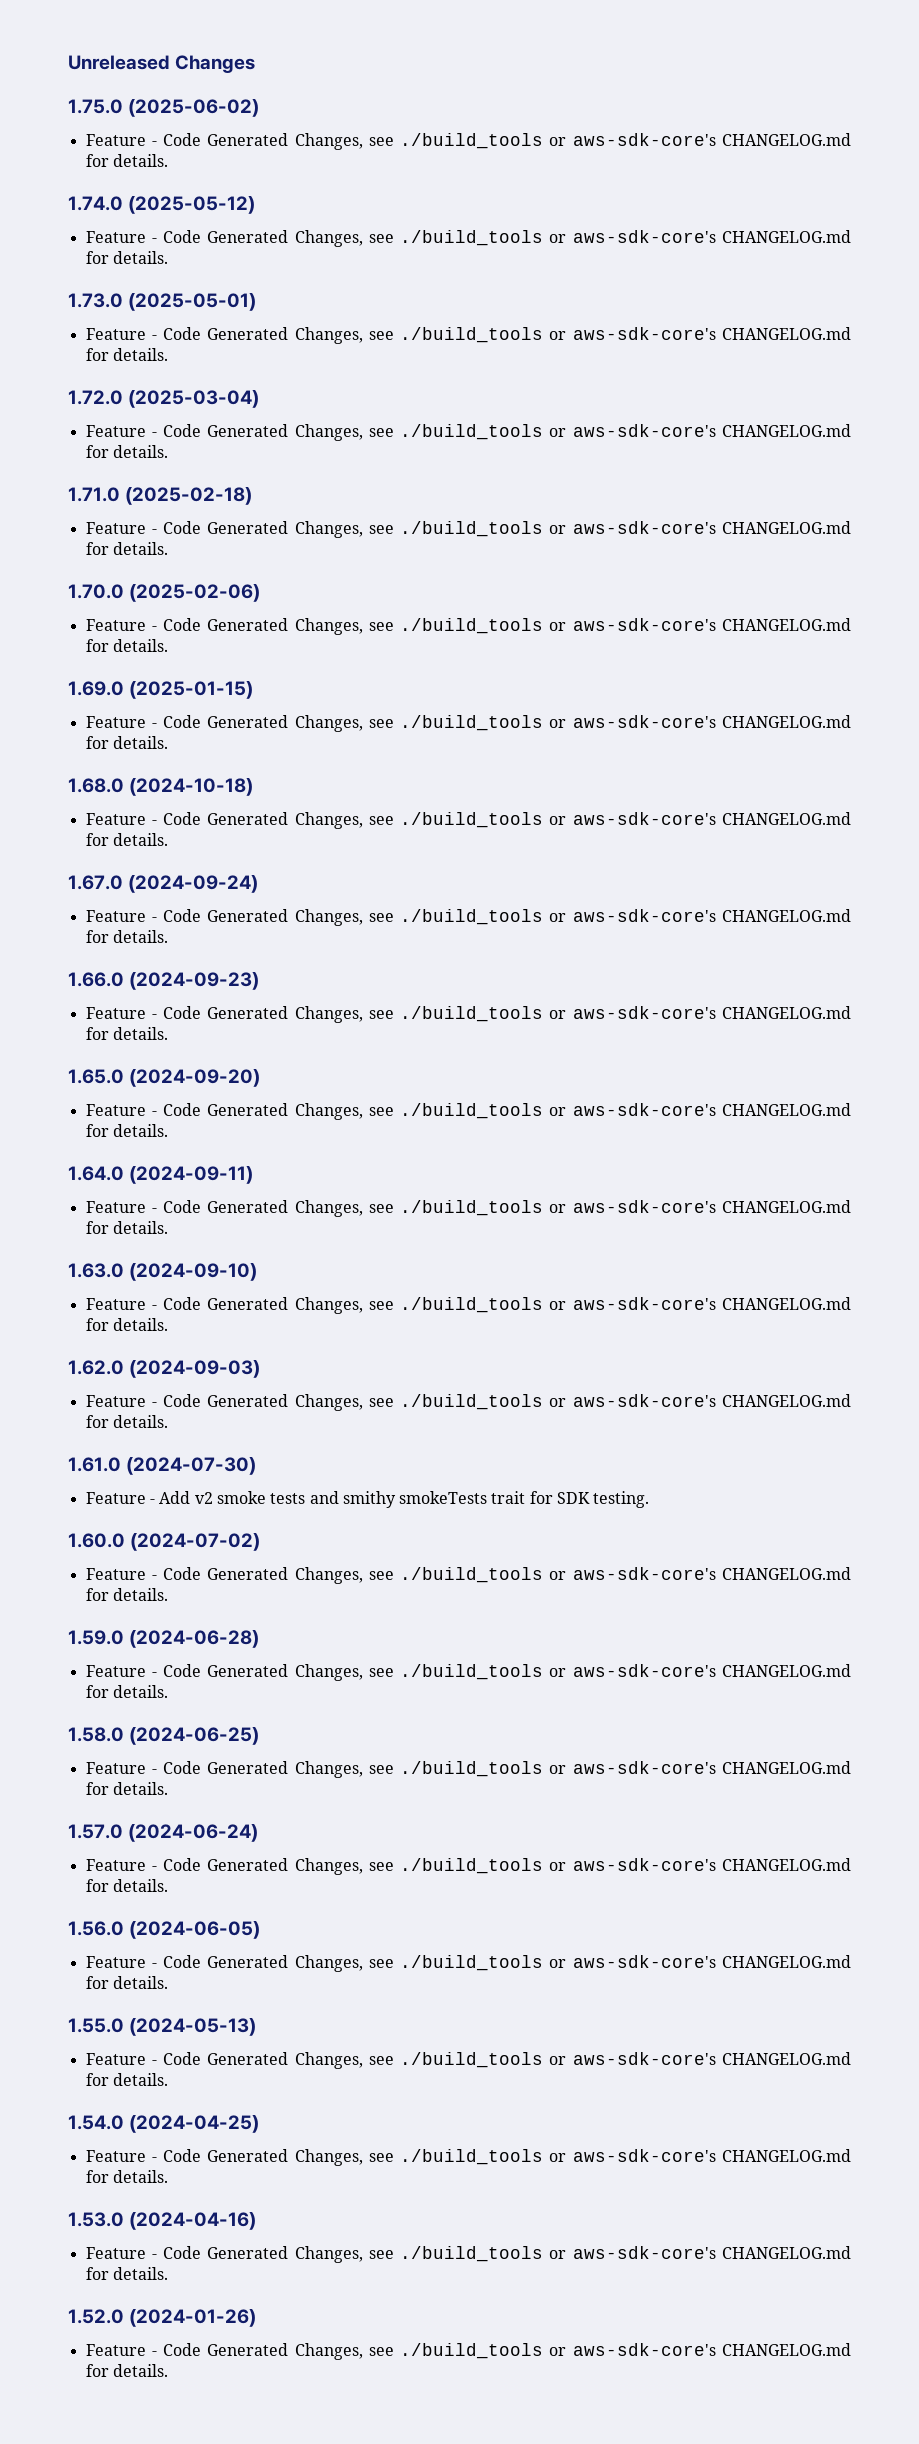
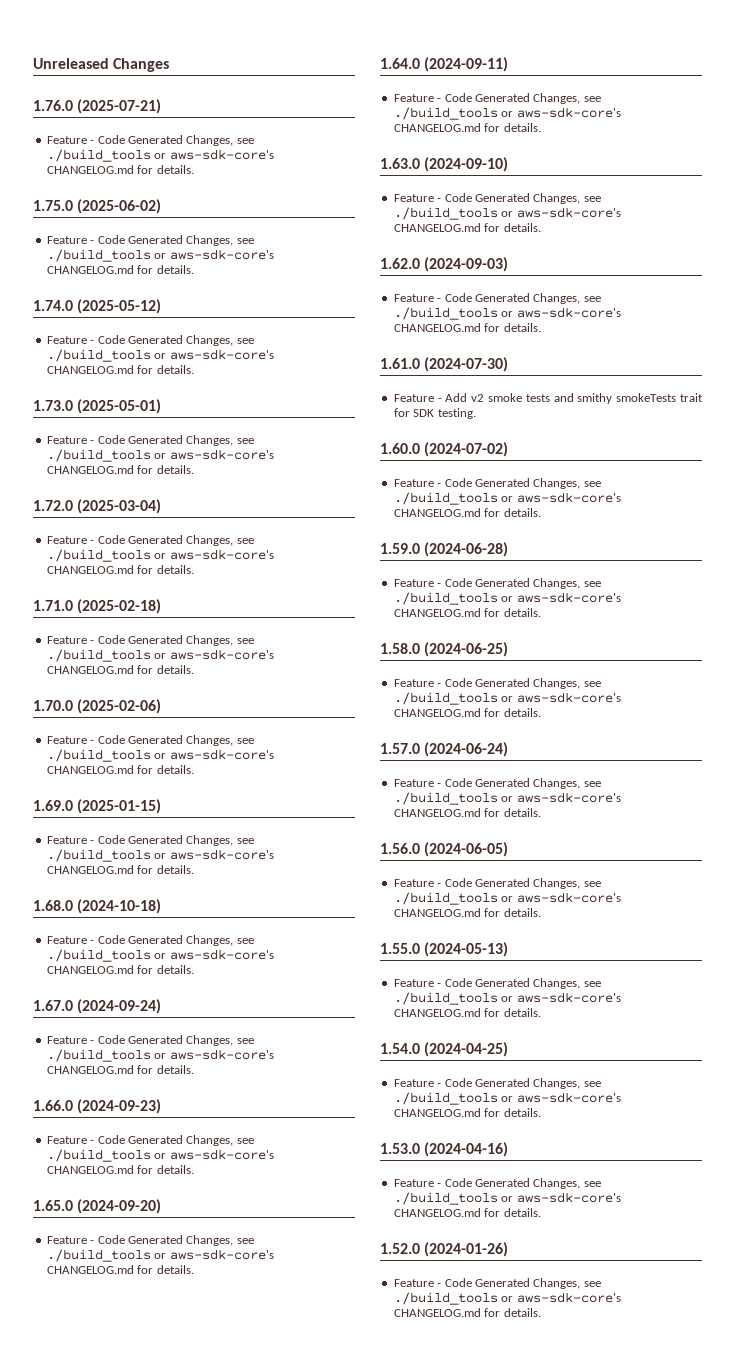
+ 1.76.0 (2025-07-21)
+ Feature - Code Generated Changes, see ./build_tools or aws-sdk-core's CHANGELOG.md for details.

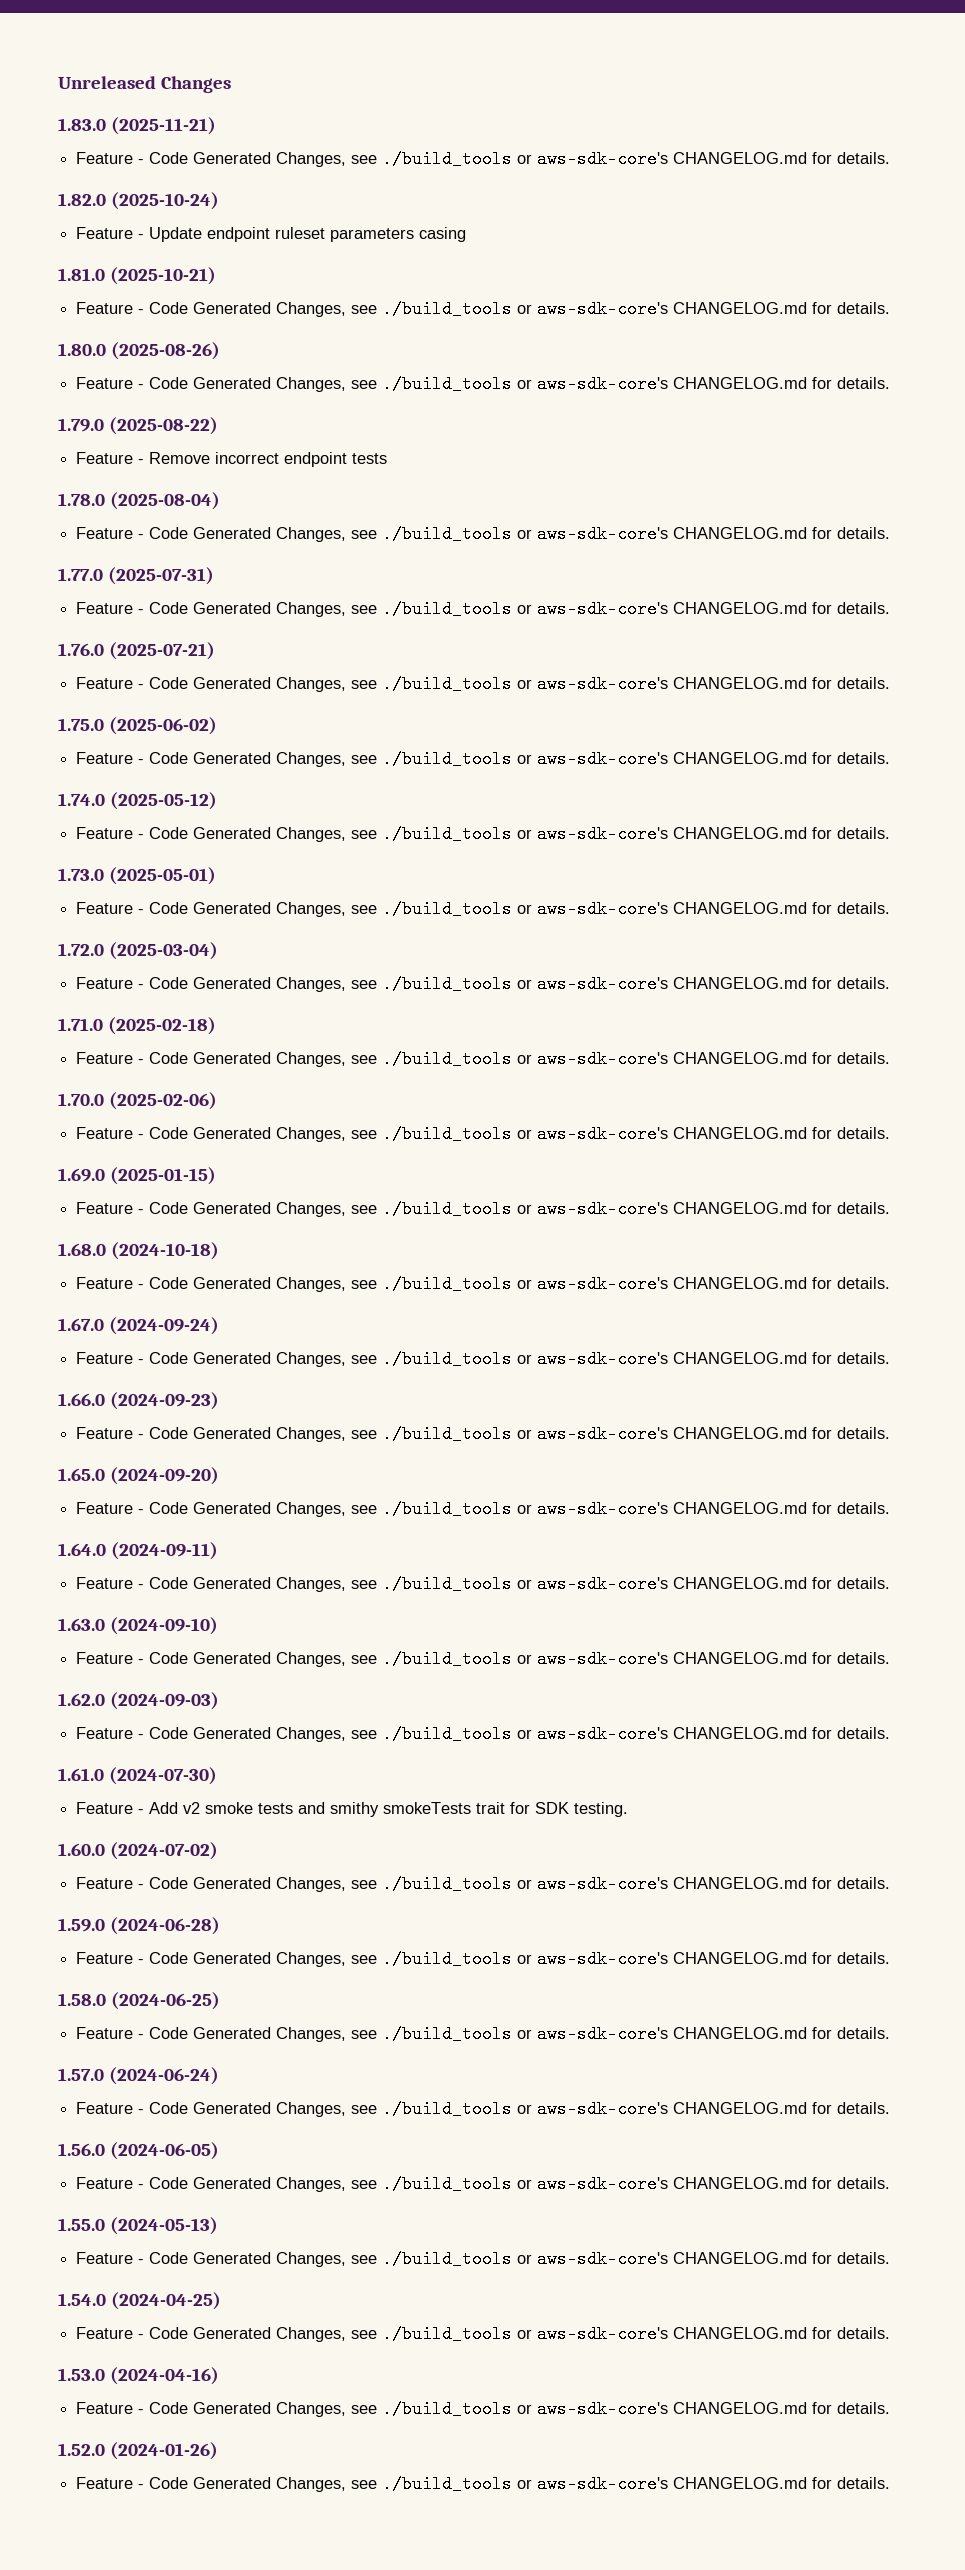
+ 1.83.0 (2025-11-21)
+ Feature - Code Generated Changes, see ./build_tools or aws-sdk-core's CHANGELOG.md for details.
+ 1.82.0 (2025-10-24)
+ Feature - Update endpoint ruleset parameters casing
+ 1.81.0 (2025-10-21)
+ Feature - Code Generated Changes, see ./build_tools or aws-sdk-core's CHANGELOG.md for details.
+ 1.80.0 (2025-08-26)
+ Feature - Code Generated Changes, see ./build_tools or aws-sdk-core's CHANGELOG.md for details.
+ 1.79.0 (2025-08-22)
+ Feature - Remove incorrect endpoint tests
+ 1.78.0 (2025-08-04)
+ Feature - Code Generated Changes, see ./build_tools or aws-sdk-core's CHANGELOG.md for details.
+ 1.77.0 (2025-07-31)
+ Feature - Code Generated Changes, see ./build_tools or aws-sdk-core's CHANGELOG.md for details.

